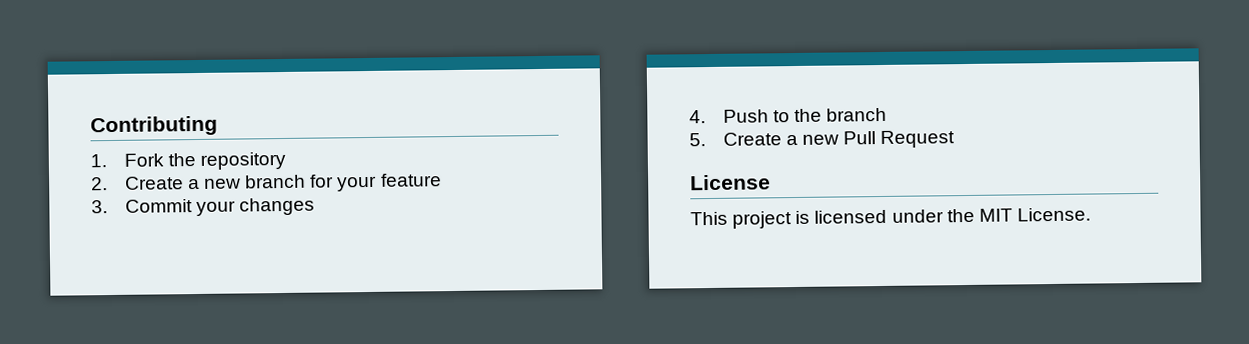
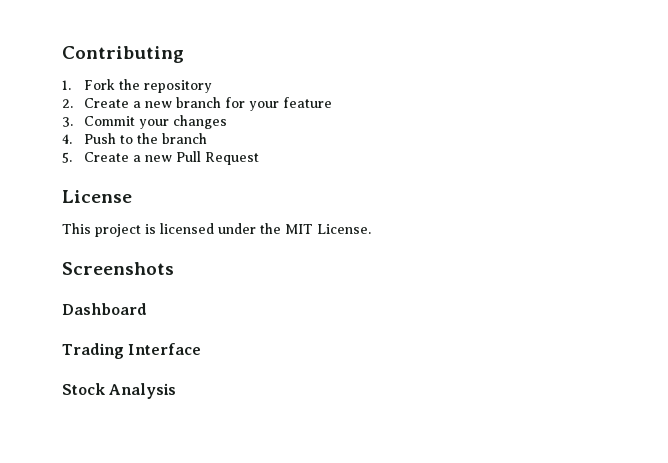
+ Screenshots
+ Dashboard
+ Trading Interface
+ Stock Analysis

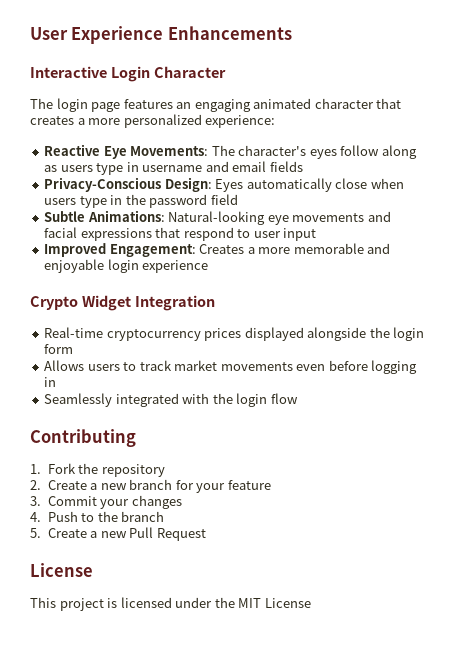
+ User Experience Enhancements
+ Interactive Login Character
+ The login page features an engaging animated character that creates a more personalized experience:
+ Reactive Eye Movements: The character's eyes follow along as users type in username and email fields
+ Privacy-Conscious Design: Eyes automatically close when users type in the password field
+ Subtle Animations: Natural-looking eye movements and facial expressions that respond to user input
+ Improved Engagement: Creates a more memorable and enjoyable login experience
+ Crypto Widget Integration
+ Real-time cryptocurrency prices displayed alongside the login form
+ Allows users to track market movements even before logging in
+ Seamlessly integrated with the login flow
- This project is licensed under the MIT License.
- Screenshots
- Dashboard
- Trading Interface
- Stock Analysis
+ This project is licensed under the MIT License

